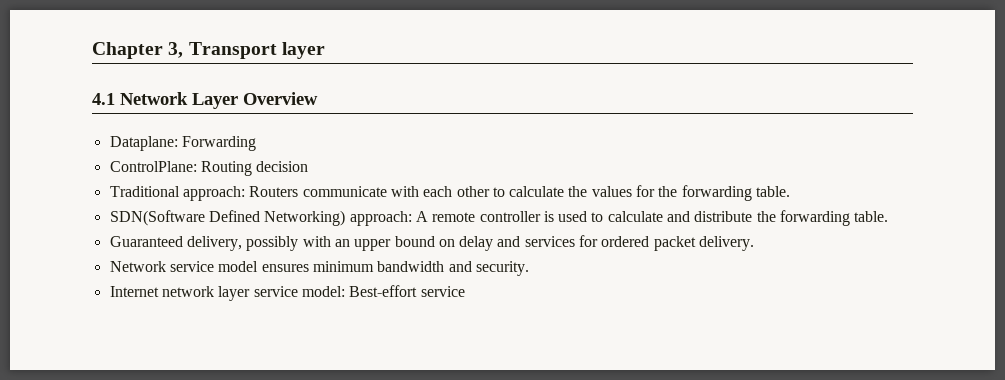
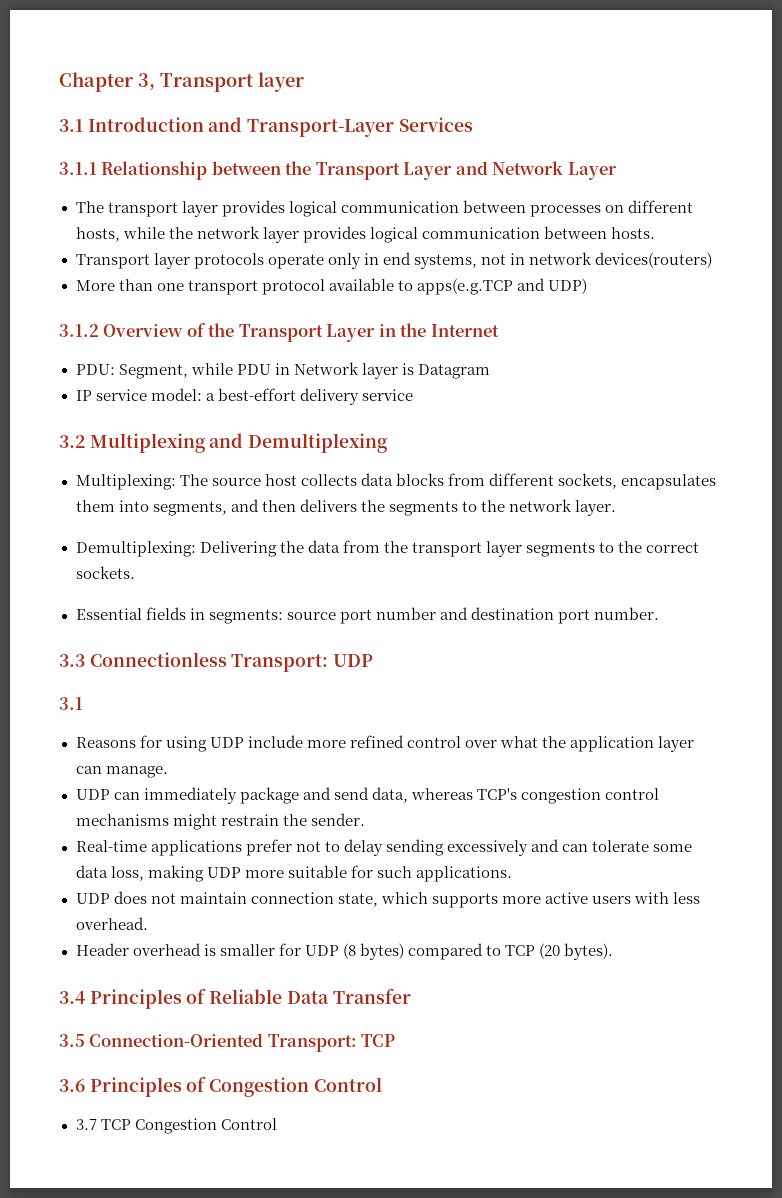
- 4.1 Network Layer Overview
- Dataplane: Forwarding
- ControlPlane: Routing decision
- Traditional approach: Routers communicate with each other to calculate the values for the forwarding table.
- SDN(Software Defined Networking) approach: A remote controller is used to calculate and distribute the forwarding table.
- Guaranteed delivery, possibly with an upper bound on delay and services for ordered packet delivery.
- Network service model ensures minimum bandwidth and security.
- Internet network layer service model: Best-effort service
+ 3.1 Introduction and Transport-Layer Services
+ 3.1.1 Relationship between the Transport Layer and Network Layer
+ The transport layer provides logical communication between processes on different hosts, while the network layer provides logical communication between hosts.
+ Transport layer protocols operate only in end systems, not in network devices(routers)
+ More than one transport protocol available to apps(e.g.TCP and UDP)
+ 3.1.2 Overview of the Transport Layer in the Internet
+ PDU: Segment, while PDU in Network layer is Datagram
+ IP service model: a best-effort delivery service
+ 3.2 Multiplexing and Demultiplexing
+ Multiplexing: The source host collects data blocks from different sockets, encapsulates them into segments, and then delivers the segments to the network layer.
+ Demultiplexing: Delivering the data from the transport layer segments to the correct sockets.
+ Essential fields in segments: source port number and destination port number.
+ 3.3 Connectionless Transport: UDP
+ 3.1
+ Reasons for using UDP include more refined control over what the application layer can manage.
+ UDP can immediately package and send data, whereas TCP's congestion control mechanisms might restrain the sender.
+ Real-time applications prefer not to delay sending excessively and can tolerate some data loss, making UDP more suitable for such applications.
+ UDP does not maintain connection state, which supports more active users with less overhead.
+ Header overhead is smaller for UDP (8 bytes) compared to TCP (20 bytes).
+ 3.4 Principles of Reliable Data Transfer
+ 3.5 Connection-Oriented Transport: TCP
+ 3.6 Principles of Congestion Control
+ 3.7 TCP Congestion Control

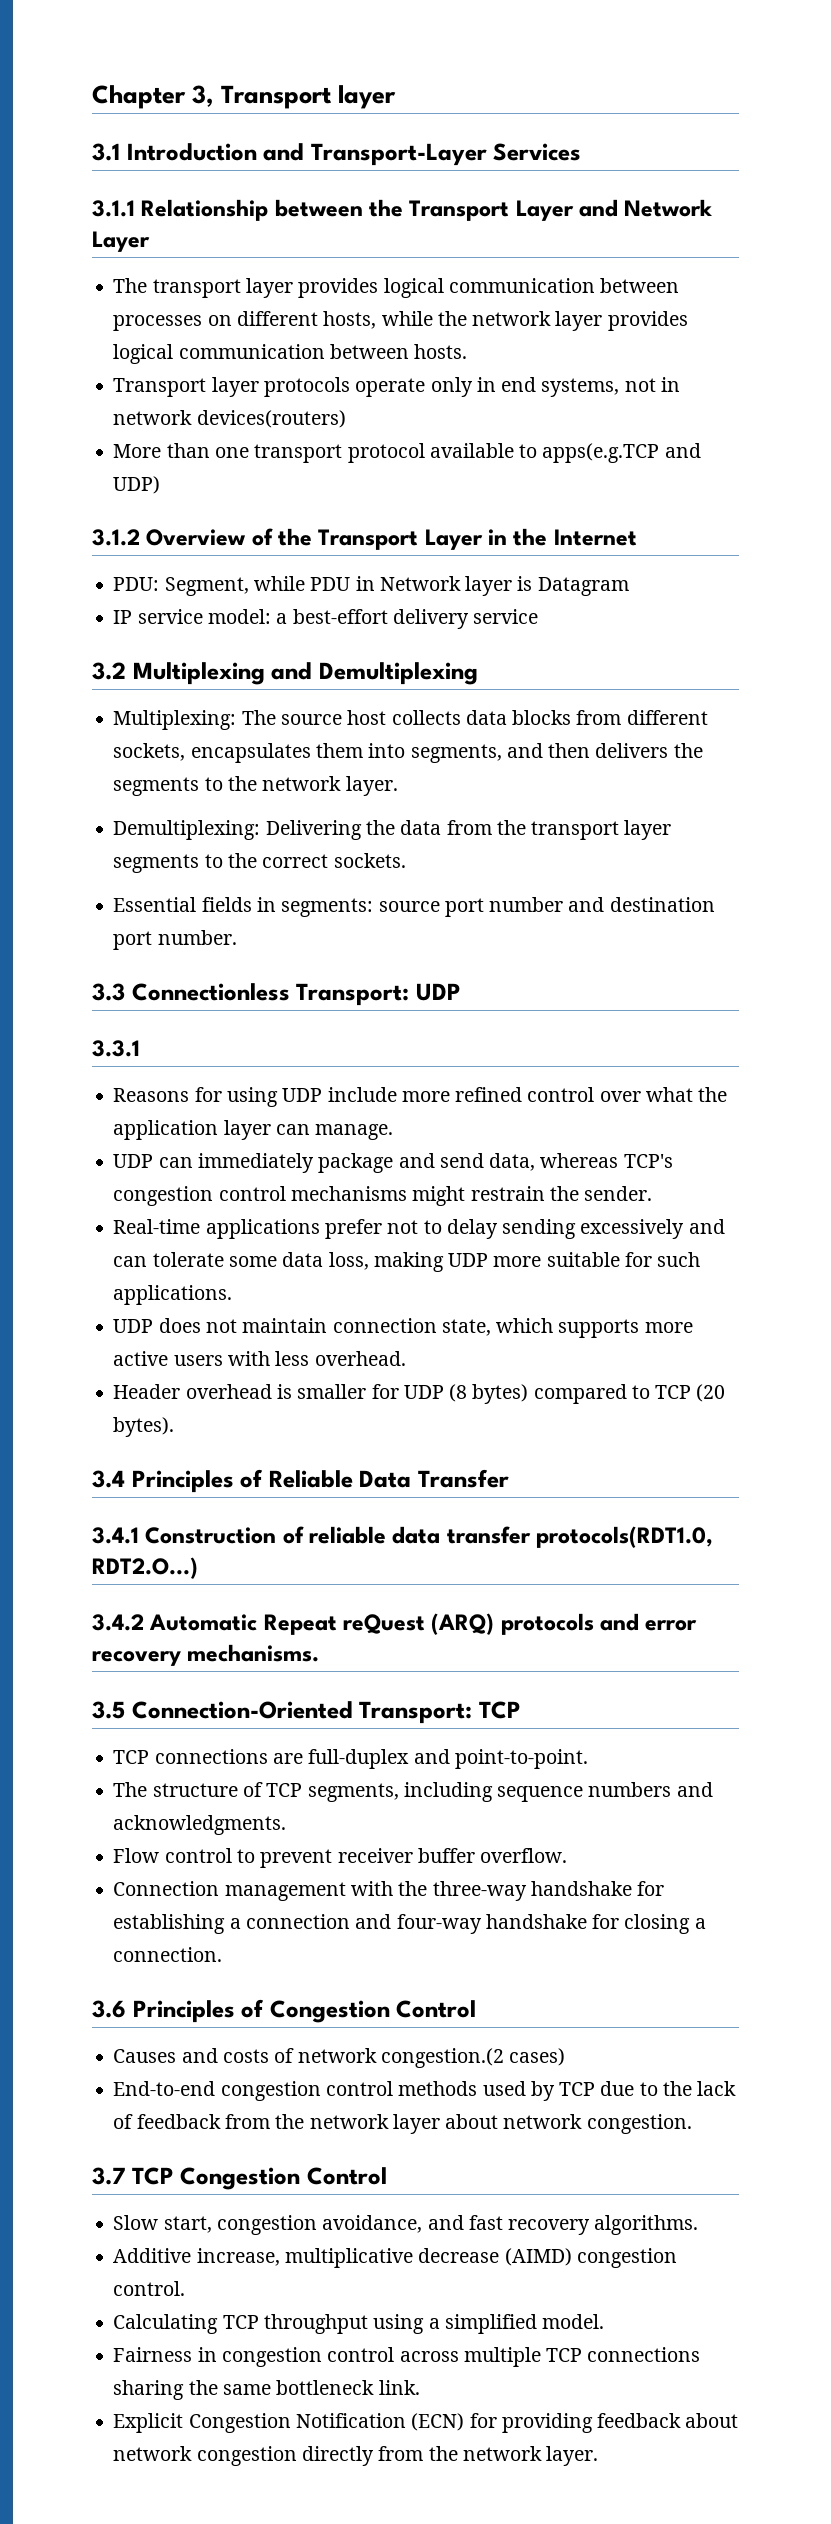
  3.3 Connectionless Transport: UDP
- 3.1
+ 3.3.1
+ 3.4.1 Construction of reliable data transfer protocols(RDT1.0, RDT2.O...)
+ 3.4.2 Automatic Repeat reQuest (ARQ) protocols and error recovery mechanisms.
  3.5 Connection-Oriented Transport: TCP
+ TCP connections are full-duplex and point-to-point.
+ The structure of TCP segments, including sequence numbers and acknowledgments.
+ Flow control to prevent receiver buffer overflow.
+ Connection management with the three-way handshake for establishing a connection and four-way handshake for closing a connection.
+ Causes and costs of network congestion.(2 cases)
+ End-to-end congestion control methods used by TCP due to the lack of feedback from the network layer about network congestion.
  3.7 TCP Congestion Control
+ Slow start, congestion avoidance, and fast recovery algorithms.
+ Additive increase, multiplicative decrease (AIMD) congestion control.
+ Calculating TCP throughput using a simplified model.
+ Fairness in congestion control across multiple TCP connections sharing the same bottleneck link.
+ Explicit Congestion Notification (ECN) for providing feedback about network congestion directly from the network layer.

